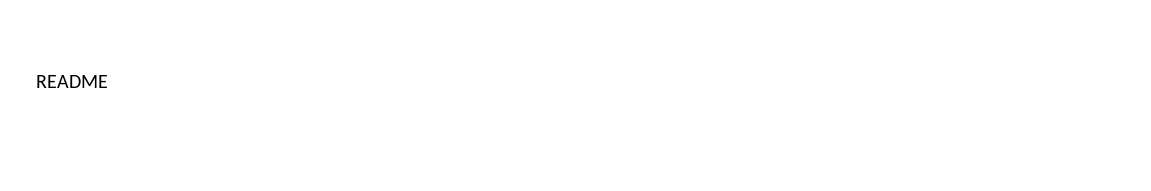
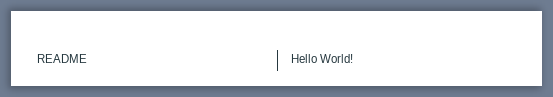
+ Hello World!

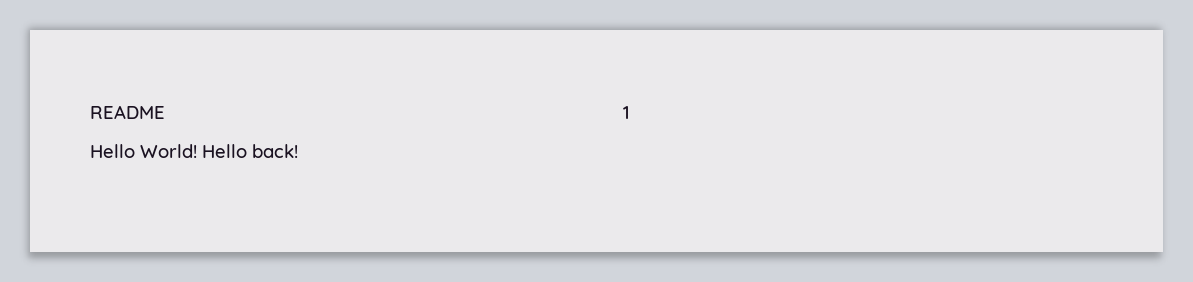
+ Hello back!
+ 1

